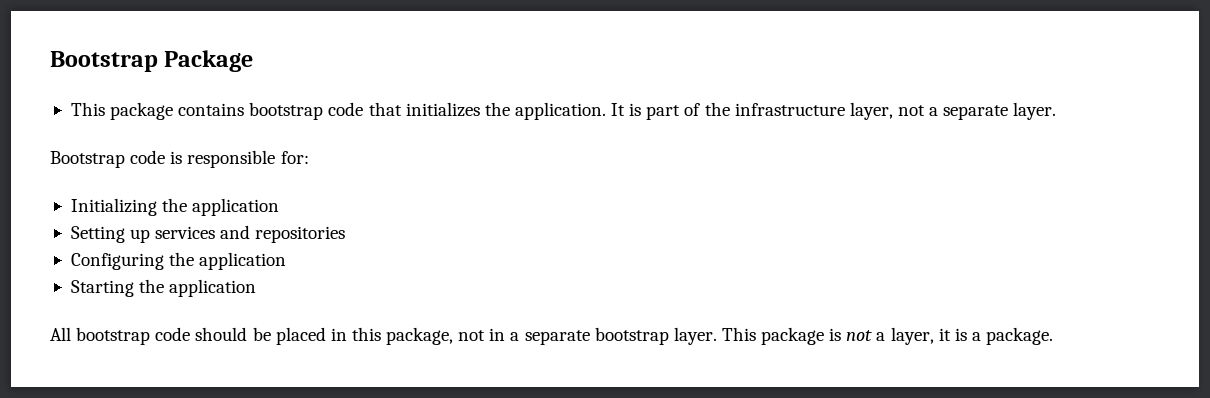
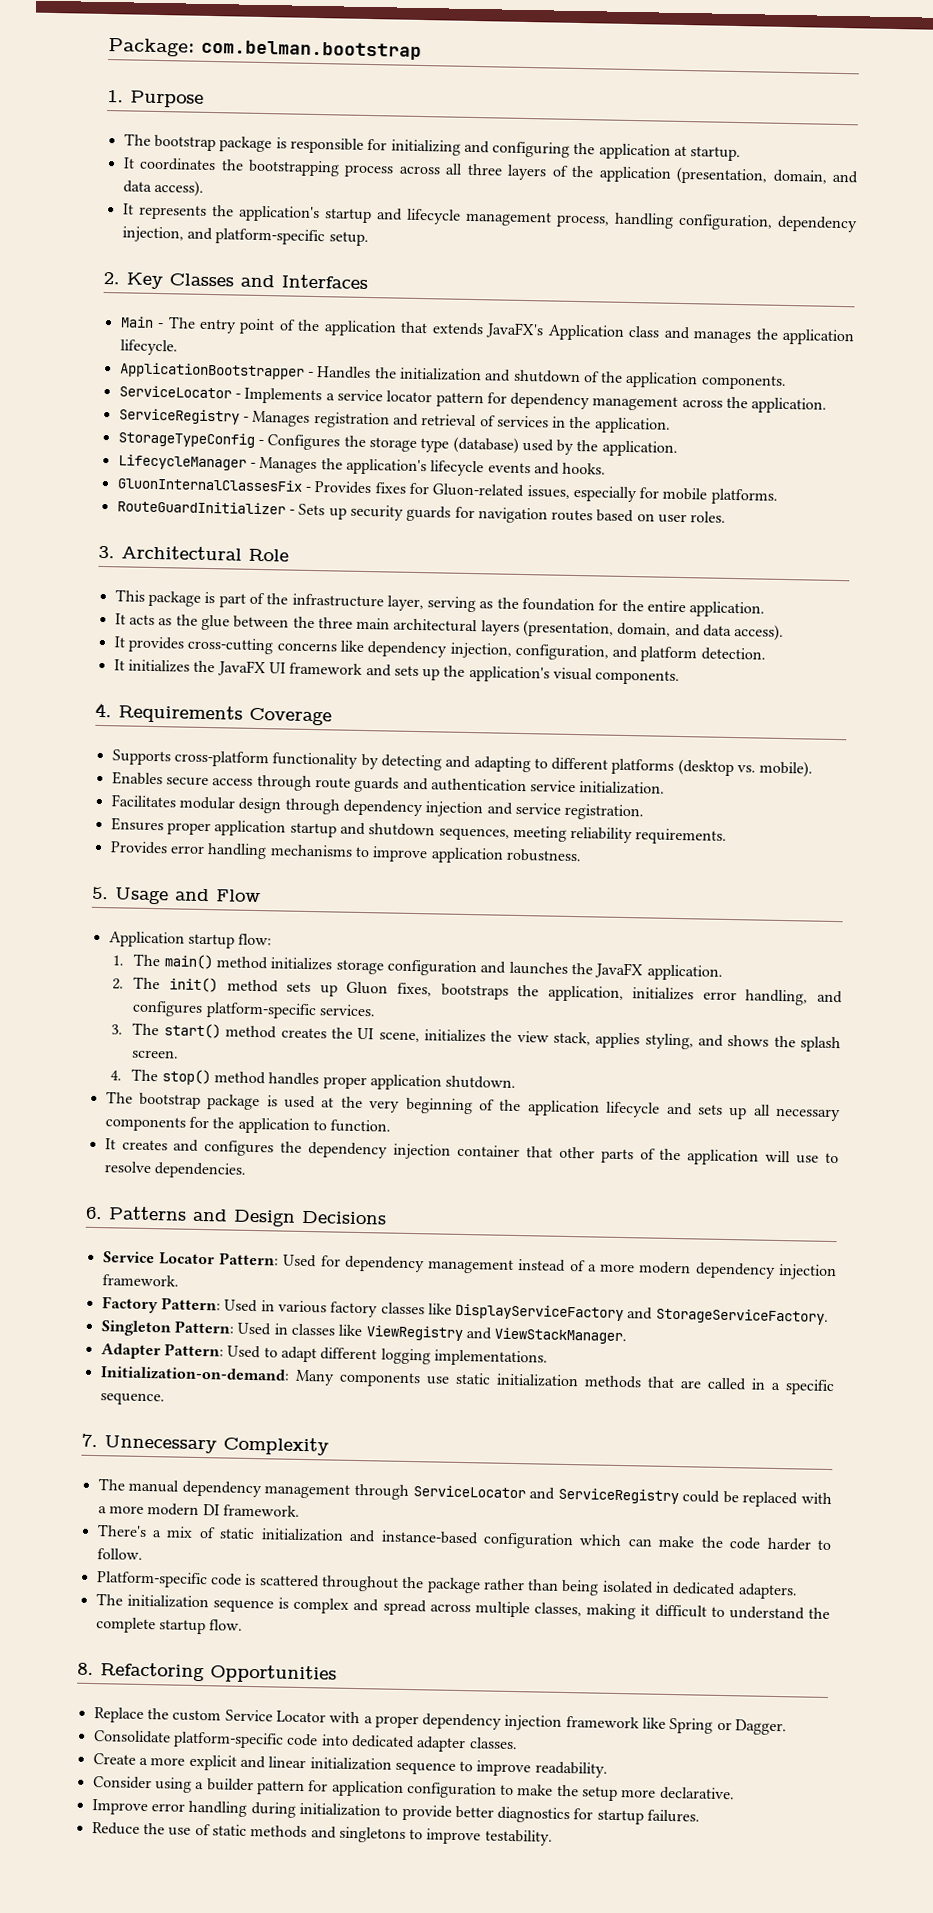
- Bootstrap Package
- This package contains bootstrap code that initializes the application. It is part of the infrastructure layer, not a separate layer.
- Bootstrap code is responsible for:
- Initializing the application
- Setting up services and repositories
- Configuring the application
- Starting the application
- All bootstrap code should be placed in this package, not in a separate bootstrap layer. This package is not a layer, it is a package.
+ Package: com.belman.bootstrap
+ 1. Purpose
+ The bootstrap package is responsible for initializing and configuring the application at startup.
+ It coordinates the bootstrapping process across all three layers of the application (presentation, domain, and data access).
+ It represents the application's startup and lifecycle management process, handling configuration, dependency injection, and platform-specific setup.
+ 2. Key Classes and Interfaces
+ Main - The entry point of the application that extends JavaFX's Application class and manages the application lifecycle.
+ ApplicationBootstrapper - Handles the initialization and shutdown of the application components.
+ ServiceLocator - Implements a service locator pattern for dependency management across the application.
+ ServiceRegistry - Manages registration and retrieval of services in the application.
+ StorageTypeConfig - Configures the storage type (database) used by the application.
+ LifecycleManager - Manages the application's lifecycle events and hooks.
+ GluonInternalClassesFix - Provides fixes for Gluon-related issues, especially for mobile platforms.
+ RouteGuardInitializer - Sets up security guards for navigation routes based on user roles.
+ 3. Architectural Role
+ This package is part of the infrastructure layer, serving as the foundation for the entire application.
+ It acts as the glue between the three main architectural layers (presentation, domain, and data access).
+ It provides cross-cutting concerns like dependency injection, configuration, and platform detection.
+ It initializes the JavaFX UI framework and sets up the application's visual components.
+ 4. Requirements Coverage
+ Supports cross-platform functionality by detecting and adapting to different platforms (desktop vs. mobile).
+ Enables secure access through route guards and authentication service initialization.
+ Facilitates modular design through dependency injection and service registration.
+ Ensures proper application startup and shutdown sequences, meeting reliability requirements.
+ Provides error handling mechanisms to improve application robustness.
+ 5. Usage and Flow
+ Application startup flow:
+ 1. The main() method initializes storage configuration and launches the JavaFX application.
+ 2. The init() method sets up Gluon fixes, bootstraps the application, initializes error handling, and configures platform-specific services.
+ 3. The start() method creates the UI scene, initializes the view stack, applies styling, and shows the splash screen.
+ 4. The stop() method handles proper application shutdown.
+ The bootstrap package is used at the very beginning of the application lifecycle and sets up all necessary components for the application to function.
+ It creates and configures the dependency injection container that other parts of the application will use to resolve dependencies.
+ 6. Patterns and Design Decisions
+ Service Locator Pattern: Used for dependency management instead of a more modern dependency injection framework.
+ Factory Pattern: Used in various factory classes like DisplayServiceFactory and StorageServiceFactory.
+ Singleton Pattern: Used in classes like ViewRegistry and ViewStackManager.
+ Adapter Pattern: Used to adapt different logging implementations.
+ Initialization-on-demand: Many components use static initialization methods that are called in a specific sequence.
+ 7. Unnecessary Complexity
+ The manual dependency management through ServiceLocator and ServiceRegistry could be replaced with a more modern DI framework.
+ There's a mix of static initialization and instance-based configuration which can make the code harder to follow.
+ Platform-specific code is scattered throughout the package rather than being isolated in dedicated adapters.
+ The initialization sequence is complex and spread across multiple classes, making it difficult to understand the complete startup flow.
+ 8. Refactoring Opportunities
+ Replace the custom Service Locator with a proper dependency injection framework like Spring or Dagger.
+ Consolidate platform-specific code into dedicated adapter classes.
+ Create a more explicit and linear initialization sequence to improve readability.
+ Consider using a builder pattern for application configuration to make the setup more declarative.
+ Improve error handling during initialization to provide better diagnostics for startup failures.
+ Reduce the use of static methods and singletons to improve testability.

